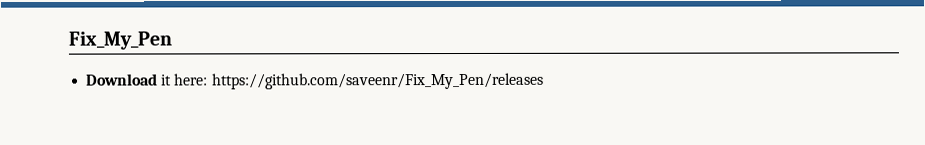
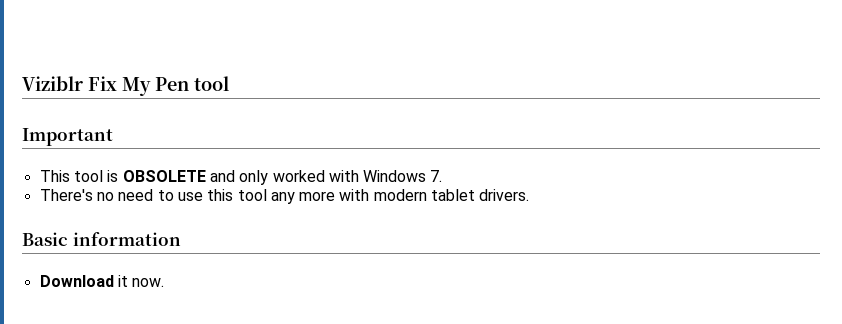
- Fix_My_Pen
+ Viziblr Fix My Pen tool
+ Important
+ This tool is OBSOLETE and only worked with Windows 7.
+ There's no need to use this tool any more with modern tablet drivers.
+ Basic information
- Download it here: https://github.com/saveenr/Fix_My_Pen/releases
+ Download it now.

